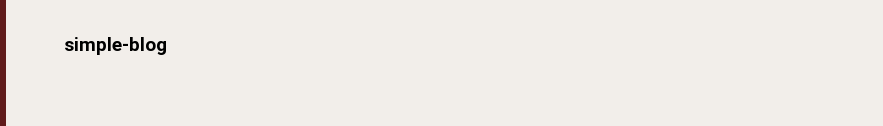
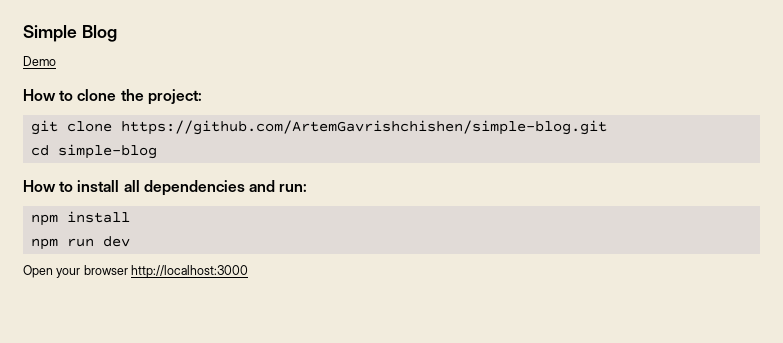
- simple-blog
+ Simple Blog
+ Demo
+ How to clone the project:
+ git clone https://github.com/ArtemGavrishchishen/simple-blog.git
+ cd simple-blog
+ How to install all dependencies and run:
+ npm install
+ npm run dev
+ Open your browser http://localhost:3000

